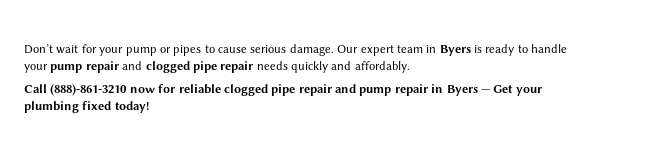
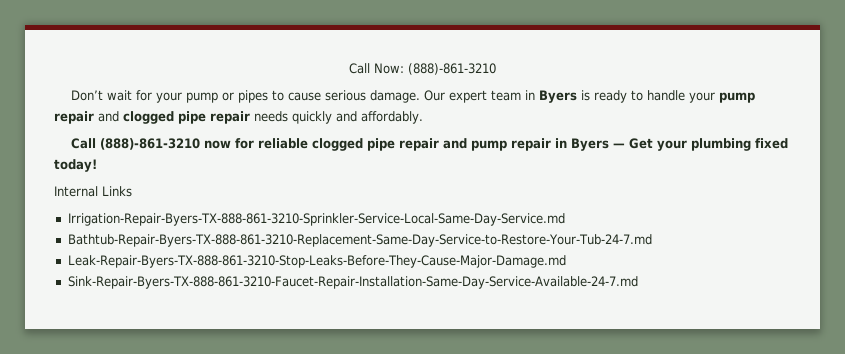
+ Call Now: (888)-861-3210
+ Internal Links
+ Irrigation-Repair-Byers-TX-888-861-3210-Sprinkler-Service-Local-Same-Day-Service.md
+ Bathtub-Repair-Byers-TX-888-861-3210-Replacement-Same-Day-Service-to-Restore-Your-Tub-24-7.md
+ Leak-Repair-Byers-TX-888-861-3210-Stop-Leaks-Before-They-Cause-Major-Damage.md
+ Sink-Repair-Byers-TX-888-861-3210-Faucet-Repair-Installation-Same-Day-Service-Available-24-7.md

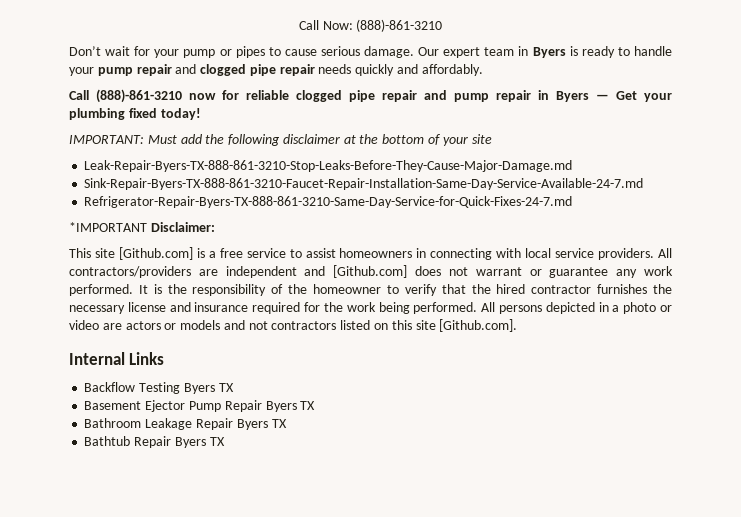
- Internal Links
- Irrigation-Repair-Byers-TX-888-861-3210-Sprinkler-Service-Local-Same-Day-Service.md
- Bathtub-Repair-Byers-TX-888-861-3210-Replacement-Same-Day-Service-to-Restore-Your-Tub-24-7.md
+ IMPORTANT: Must add the following disclaimer at the bottom of your site
  Leak-Repair-Byers-TX-888-861-3210-Stop-Leaks-Before-They-Cause-Major-Damage.md
  Sink-Repair-Byers-TX-888-861-3210-Faucet-Repair-Installation-Same-Day-Service-Available-24-7.md
+ Refrigerator-Repair-Byers-TX-888-861-3210-Same-Day-Service-for-Quick-Fixes-24-7.md
+ *IMPORTANT Disclaimer:
+ This site [Github.com] is a free service to assist homeowners in connecting with local service providers. All contractors/providers are independent and [Github.com] does not warrant or guarantee any work performed. It is the responsibility of the homeowner to verify that the hired contractor furnishes the necessary license and insurance required for the work being performed. All persons depicted in a photo or video are actors or models and not contractors listed on this site [Github.com].
+ Internal Links
+ Backflow Testing Byers TX
+ Basement Ejector Pump Repair Byers TX
+ Bathroom Leakage Repair Byers TX
+ Bathtub Repair Byers TX

